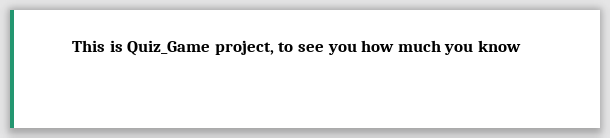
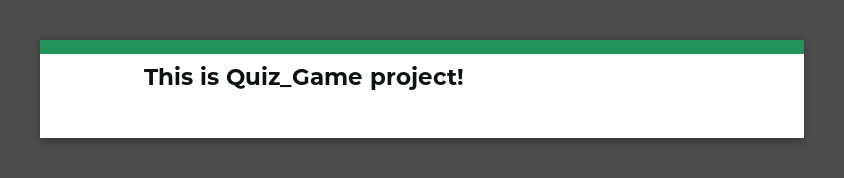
- This is Quiz_Game project, to see you how much you know
+ This is Quiz_Game project!

